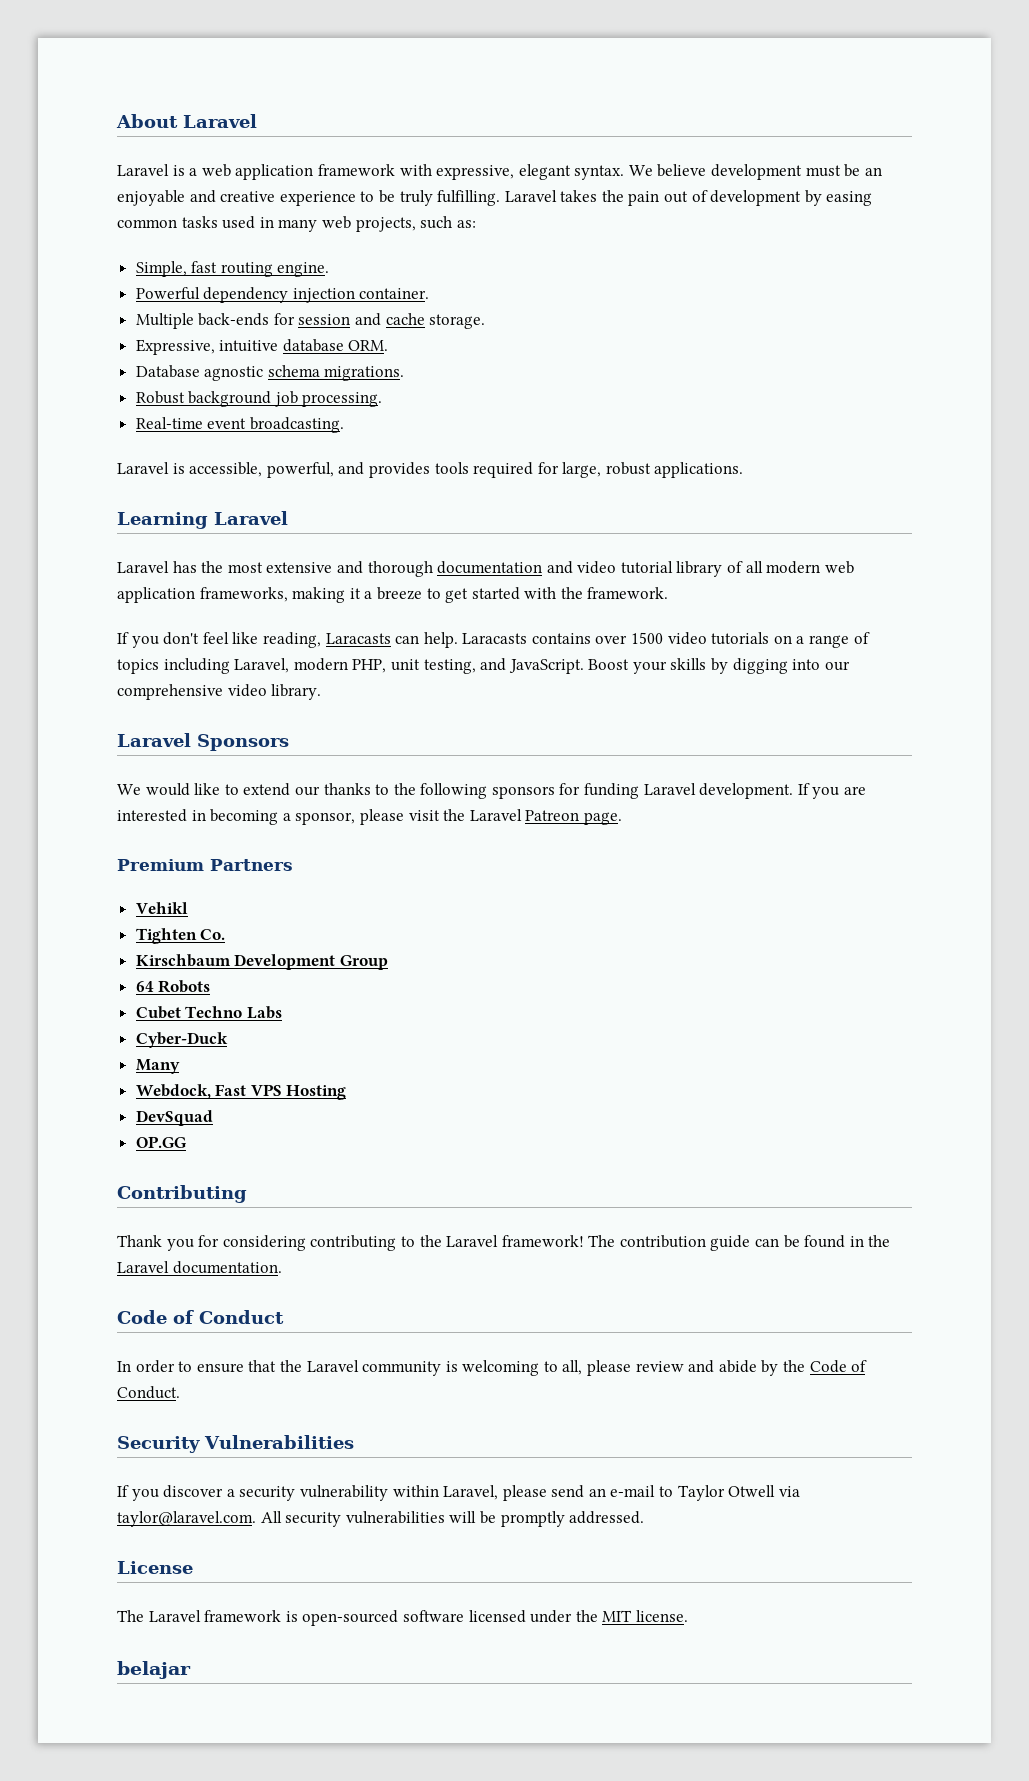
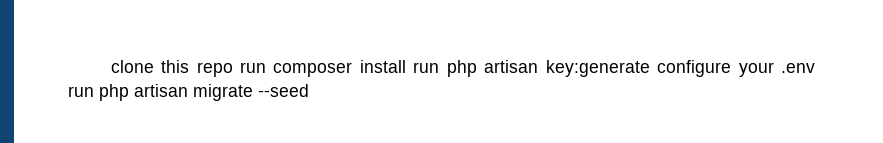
- About Laravel
- Laravel is a web application framework with expressive, elegant syntax. We believe development must be an enjoyable and creative experience to be truly fulfilling. Laravel takes the pain out of development by easing common tasks used in many web projects, such as:
- Simple, fast routing engine.
- Powerful dependency injection container.
- Multiple back-ends for session and cache storage.
- Expressive, intuitive database ORM.
- Database agnostic schema migrations.
- Robust background job processing.
- Real-time event broadcasting.
- Laravel is accessible, powerful, and provides tools required for large, robust applications.
- Learning Laravel
- Laravel has the most extensive and thorough documentation and video tutorial library of all modern web application frameworks, making it a breeze to get started with the framework.
- If you don't feel like reading, Laracasts can help. Laracasts contains over 1500 video tutorials on a range of topics including Laravel, modern PHP, unit testing, and JavaScript. Boost your skills by digging into our comprehensive video library.
- Laravel Sponsors
- We would like to extend our thanks to the following sponsors for funding Laravel development. If you are interested in becoming a sponsor, please visit the Laravel Patreon page.
- Premium Partners
- Vehikl
- Tighten Co.
- Kirschbaum Development Group
- 64 Robots
- Cubet Techno Labs
- Cyber-Duck
- Many
- Webdock, Fast VPS Hosting
- DevSquad
- OP.GG
- Contributing
- Thank you for considering contributing to the Laravel framework! The contribution guide can be found in the Laravel documentation.
- Code of Conduct
- In order to ensure that the Laravel community is welcoming to all, please review and abide by the Code of Conduct.
- Security Vulnerabilities
- If you discover a security vulnerability within Laravel, please send an e-mail to Taylor Otwell via taylor@laravel.com. All security vulnerabilities will be promptly addressed.
- License
- The Laravel framework is open-sourced software licensed under the MIT license.
- belajar
+ clone this repo run composer install run php artisan key:generate configure your .env run php artisan migrate --seed

